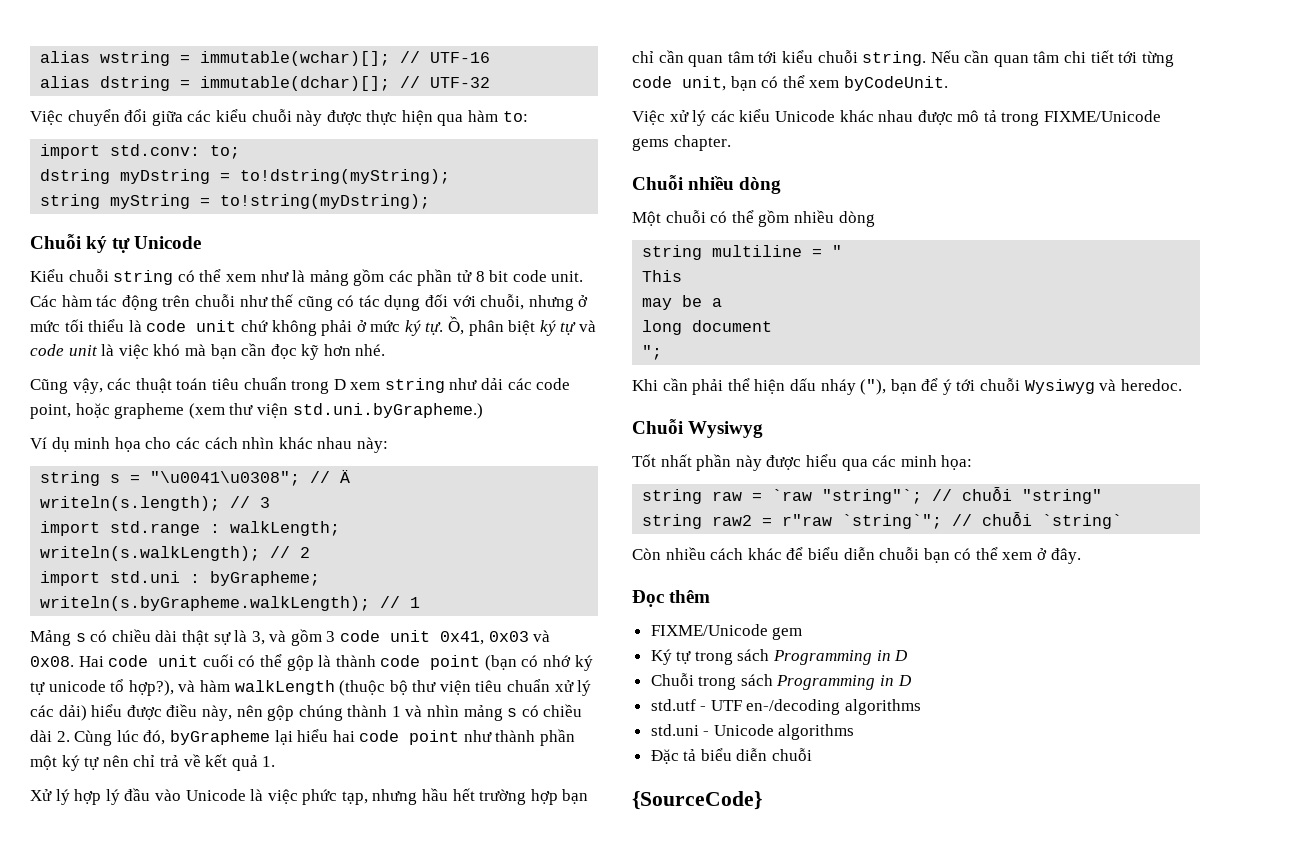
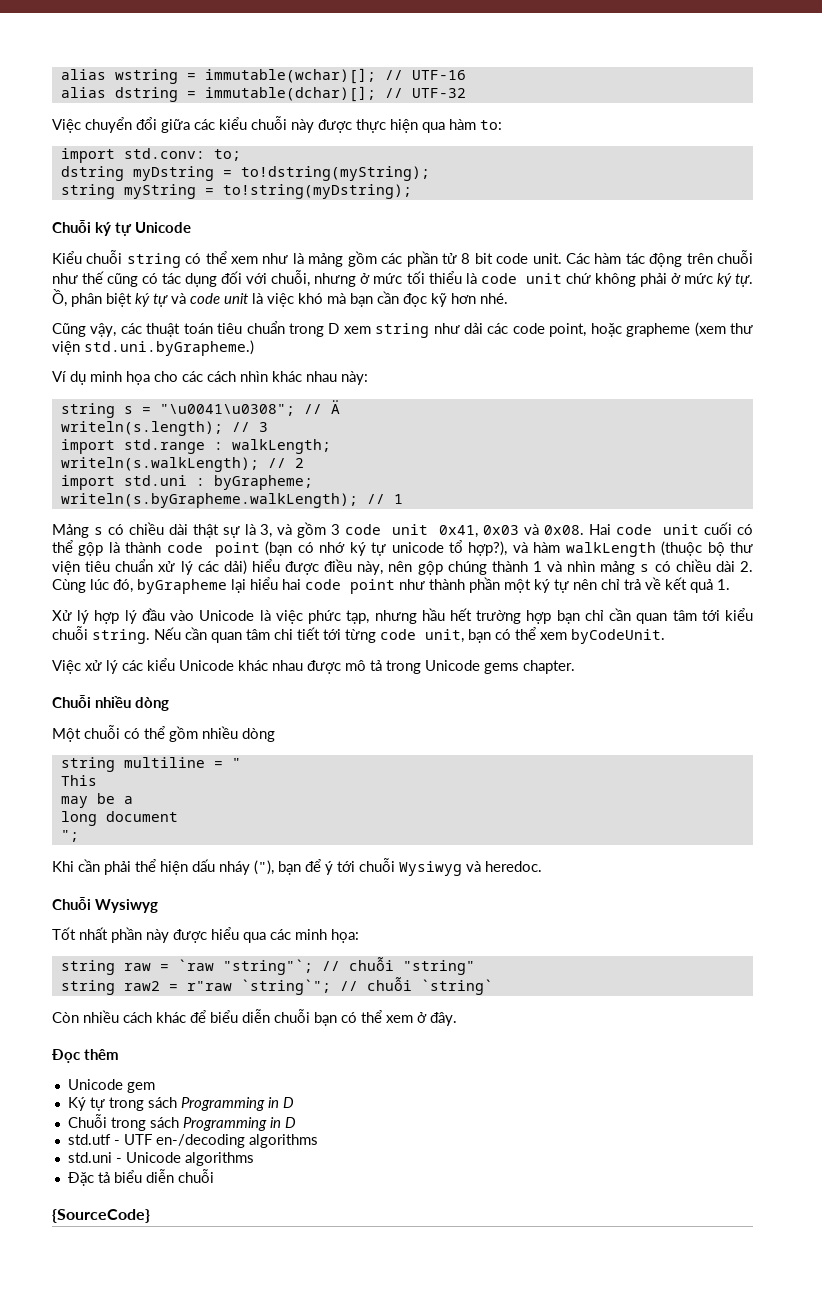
- Việc xử lý các kiểu Unicode khác nhau được mô tả trong FIXME/Unicode gems chapter.
+ Việc xử lý các kiểu Unicode khác nhau được mô tả trong Unicode gems chapter.
- FIXME/Unicode gem
+ Unicode gem

